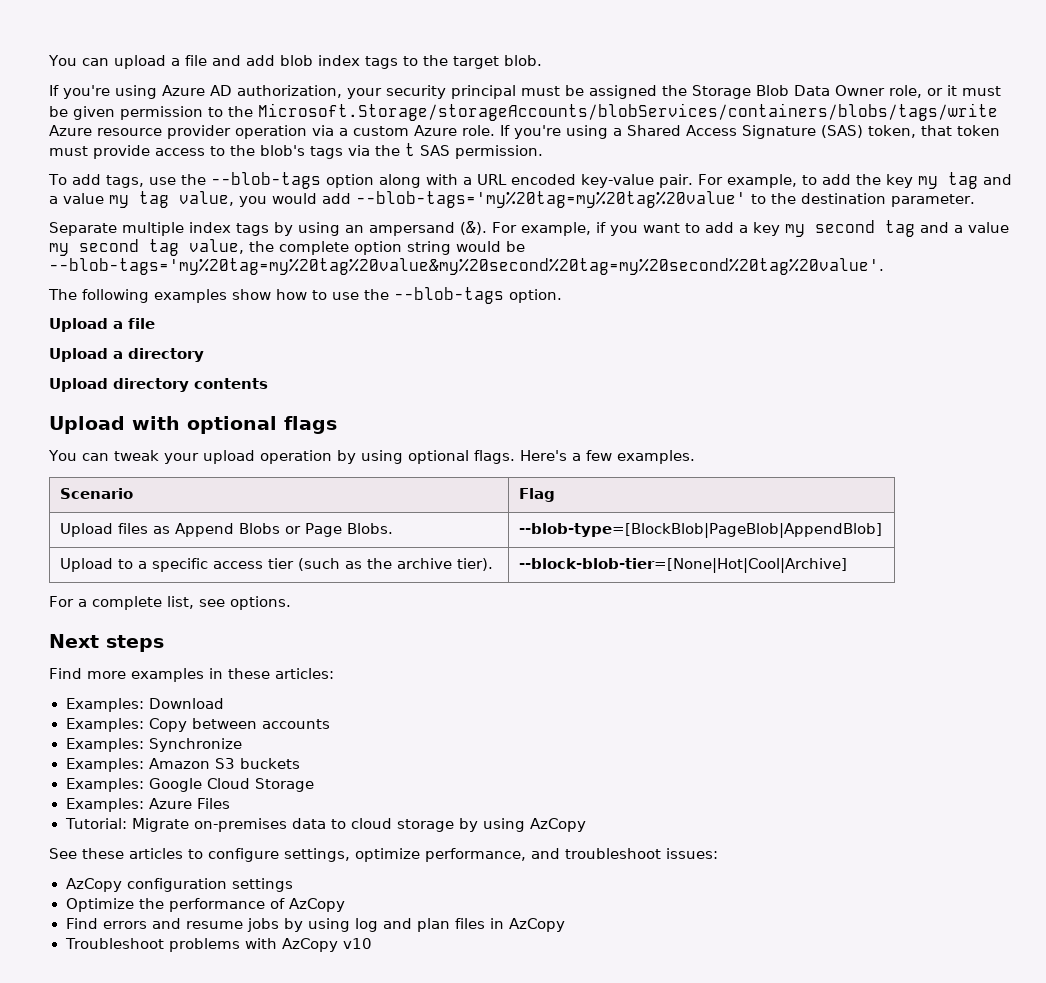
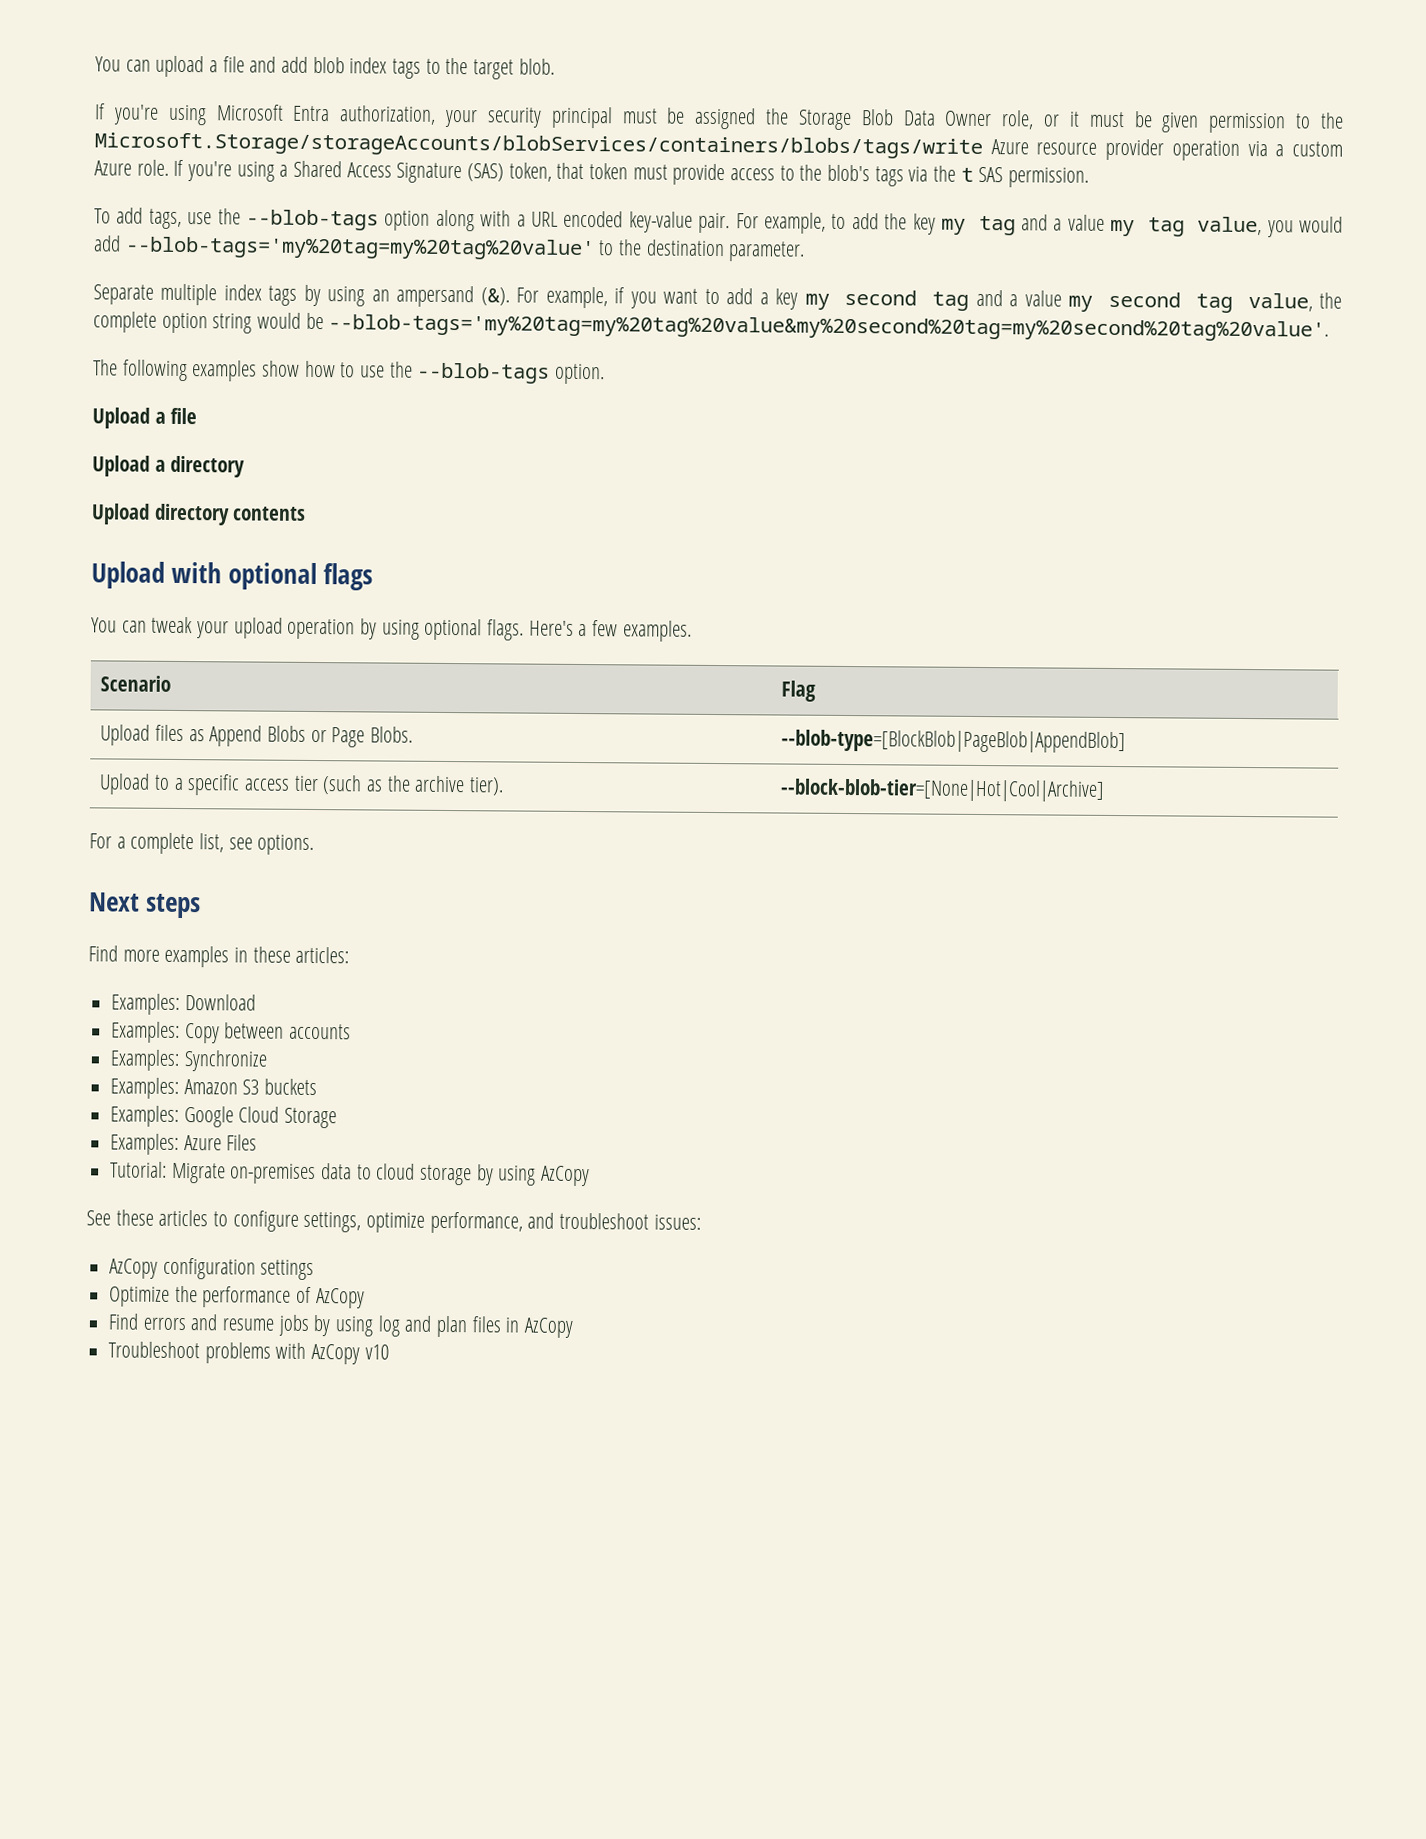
- If you're using Azure AD authorization, your security principal must be assigned the Storage Blob Data Owner role, or it must be given permission to the Microsoft.Storage/storageAccounts/blobServices/containers/blobs/tags/write Azure resource provider operation via a custom Azure role.
+ If you're using Microsoft Entra authorization, your security principal must be assigned the Storage Blob Data Owner role, or it must be given permission to the Microsoft.Storage/storageAccounts/blobServices/containers/blobs/tags/write Azure resource provider operation via a custom Azure role.

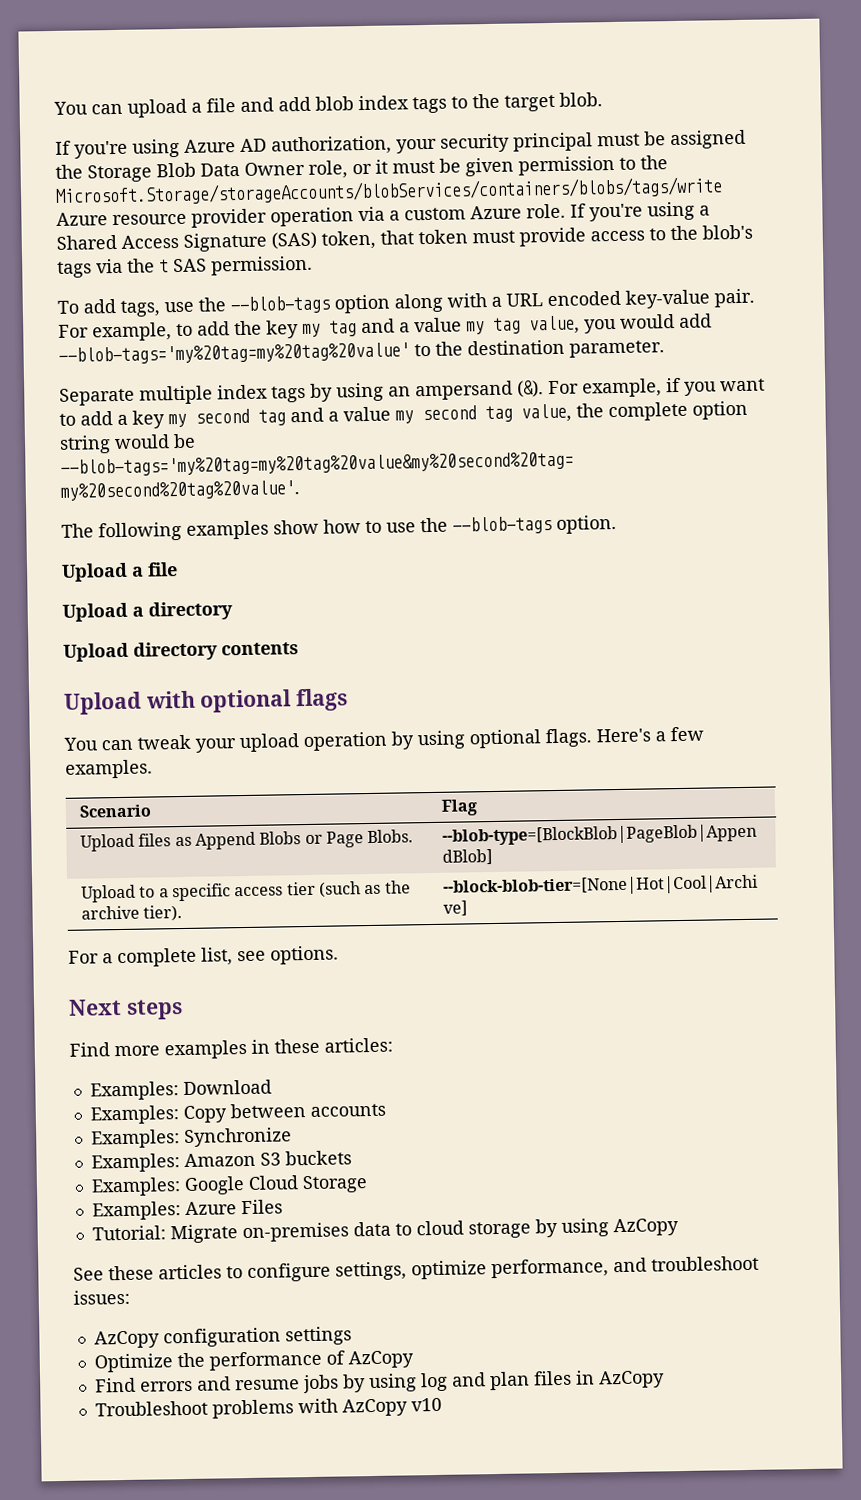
- If you're using Microsoft Entra authorization, your security principal must be assigned the Storage Blob Data Owner role, or it must be given permission to the Microsoft.Storage/storageAccounts/blobServices/containers/blobs/tags/write Azure resource provider operation via a custom Azure role.
+ If you're using Azure AD authorization, your security principal must be assigned the Storage Blob Data Owner role, or it must be given permission to the Microsoft.Storage/storageAccounts/blobServices/containers/blobs/tags/write Azure resource provider operation via a custom Azure role.

